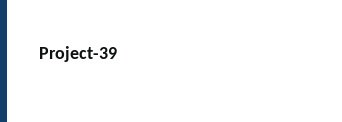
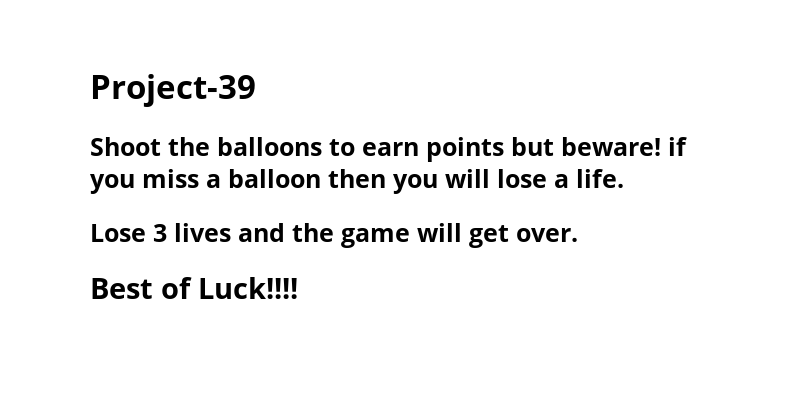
+ Shoot the balloons to earn points but beware! if you miss a balloon then you will lose a life.
+ Lose 3 lives and the game will get over.
+ Best of Luck!!!!

